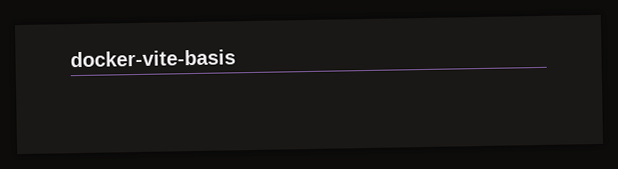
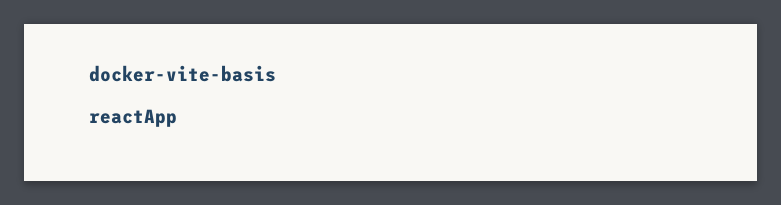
+ reactApp

